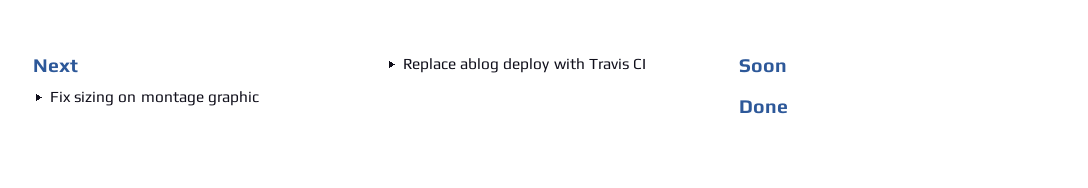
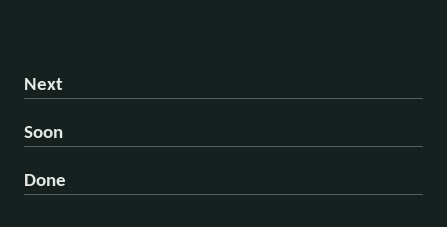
- Fix sizing on montage graphic
- Replace ablog deploy with Travis CI

